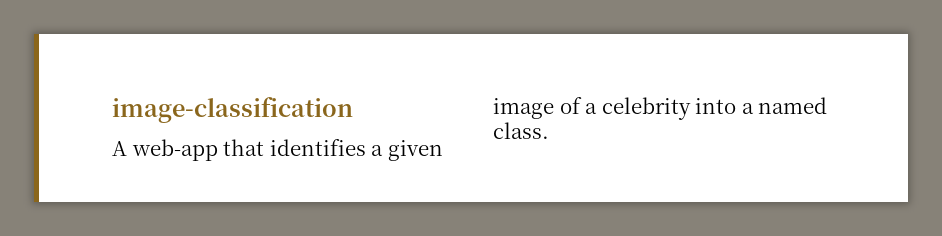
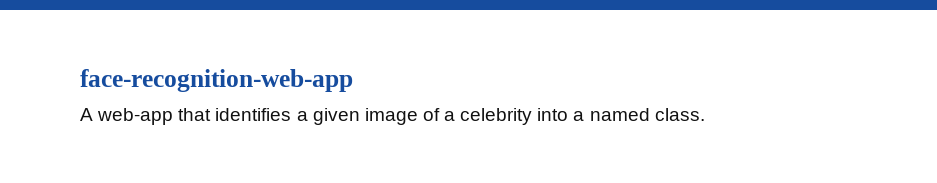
- image-classification
+ face-recognition-web-app

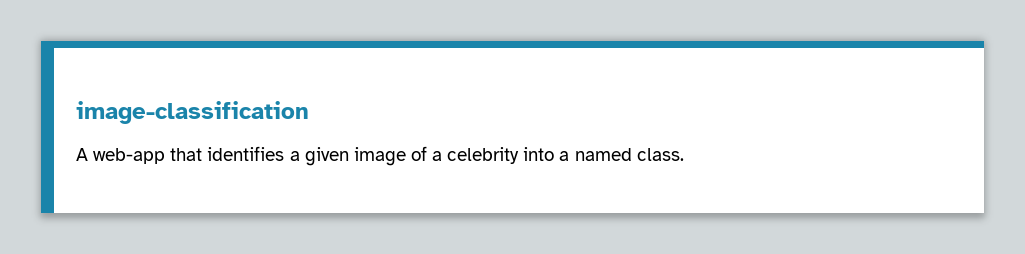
- face-recognition-web-app
+ image-classification

